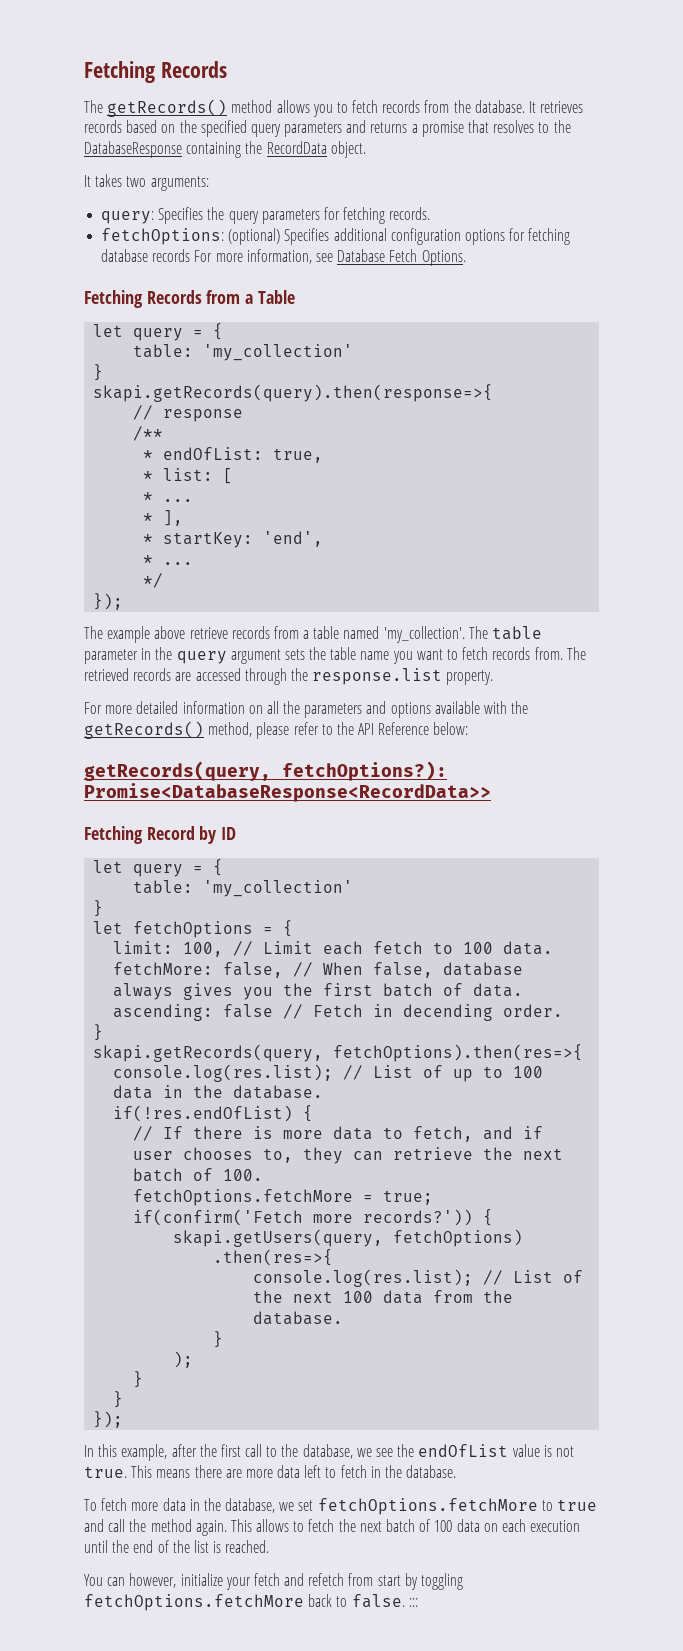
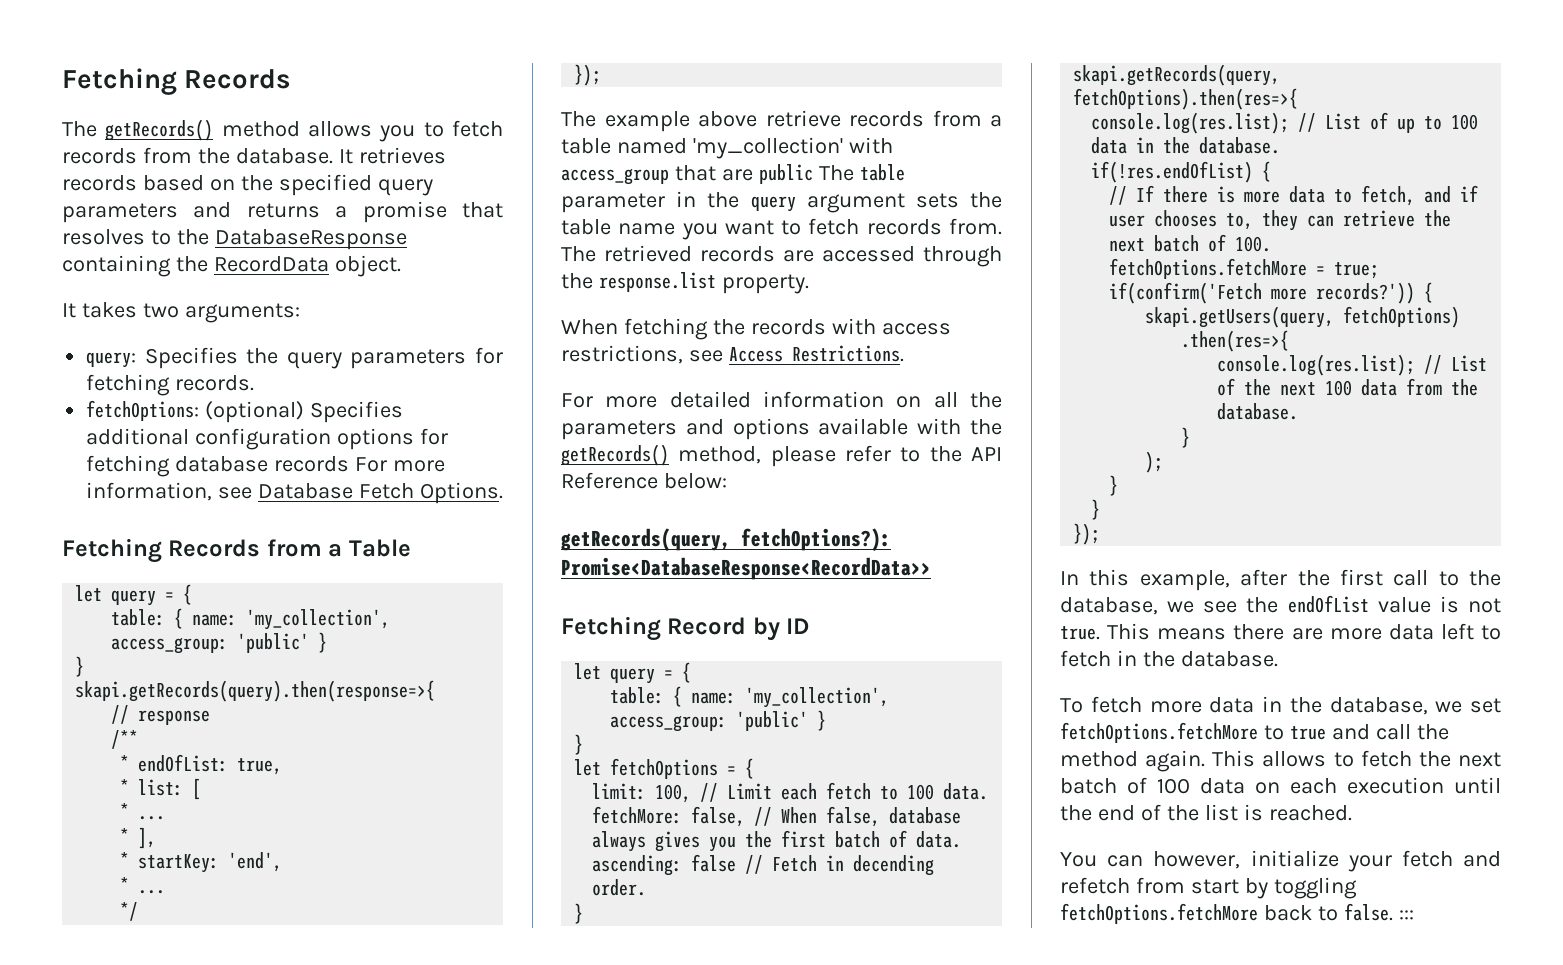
  Fetching Records from a Table
  let query = {
- table: 'my_collection'
+ table: { name: 'my_collection', access_group: 'public' }
- The example above retrieve records from a table named 'my_collection'. The table parameter in the query argument sets the table name you want to fetch records from.
+ The example above retrieve records from a table named 'my_collection' with access_group that are public The table parameter in the query argument sets the table name you want to fetch records from.
+ When fetching the records with access restrictions, see Access Restrictions.
  Fetching Record by ID
  let query = {
- table: 'my_collection'
+ table: { name: 'my_collection', access_group: 'public' }

